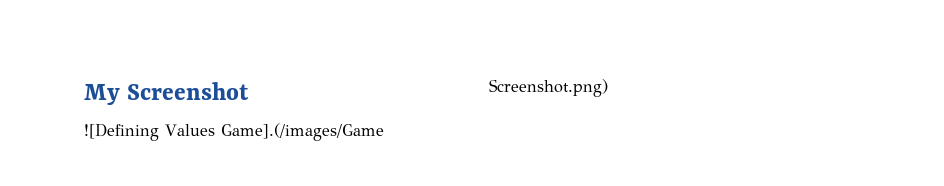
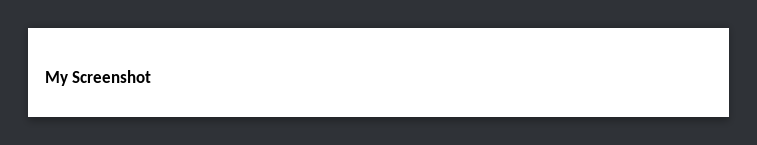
- ![Defining Values Game].(/images/Game Screenshot.png)

